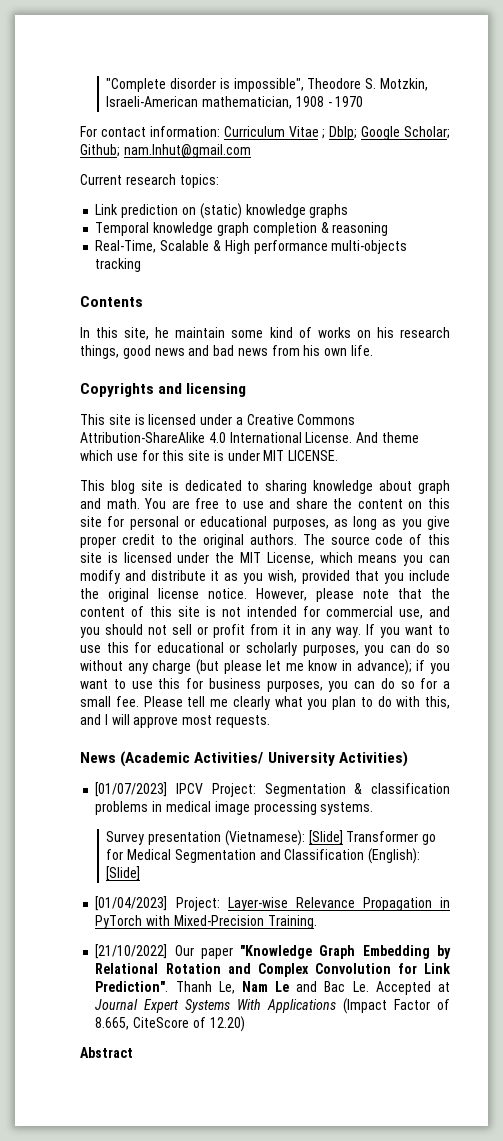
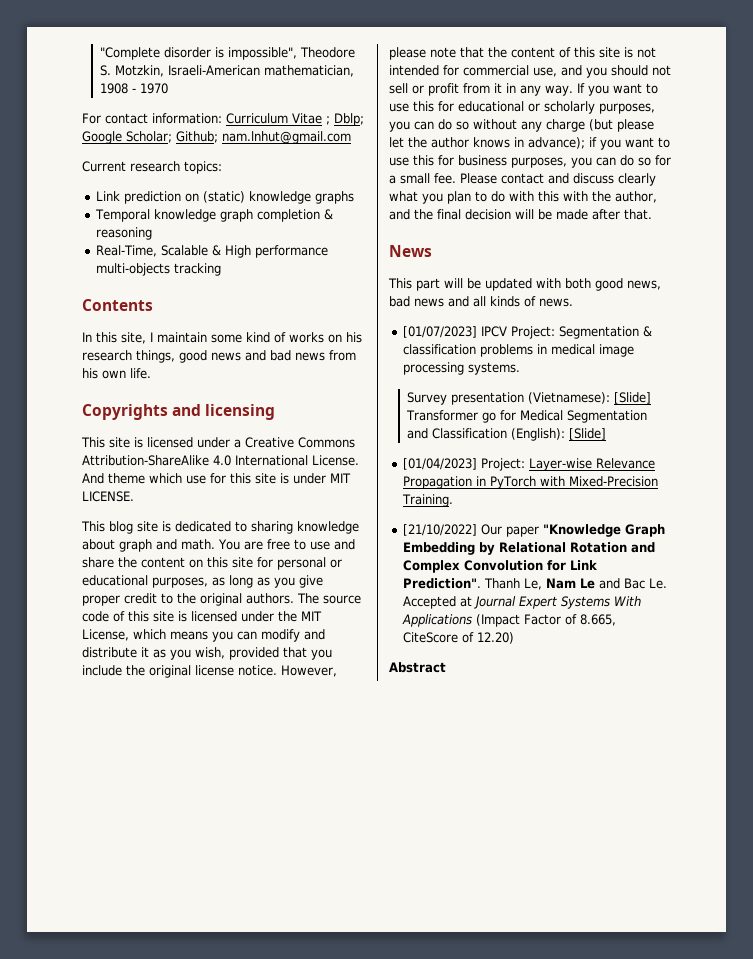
- In this site, he maintain some kind of works on his research things, good news and bad news from his own life.
+ In this site, I maintain some kind of works on his research things, good news and bad news from his own life.
- If you want to use this for educational or scholarly purposes, you can do so without any charge (but please let me know in advance); if you want to use this for business purposes, you can do so for a small fee.
+ If you want to use this for educational or scholarly purposes, you can do so without any charge (but please let the author knows in advance); if you want to use this for business purposes, you can do so for a small fee.
- Please tell me clearly what you plan to do with this, and I will approve most requests.
- News (Academic Activities/ University Activities)
+ Please contact and discuss clearly what you plan to do with this with the author, and the final decision will be made after that.
+ News
+ This part will be updated with both good news, bad news and all kinds of news.

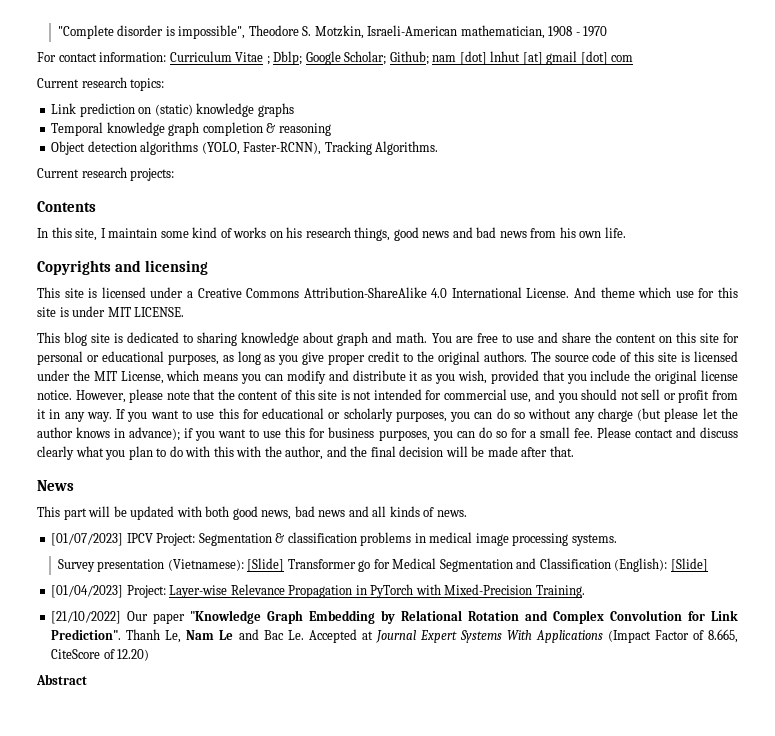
- For contact information: Curriculum Vitae ; Dblp; Google Scholar; Github; nam.lnhut@gmail.com
+ For contact information: Curriculum Vitae ; Dblp; Google Scholar; Github; nam [dot] lnhut [at] gmail [dot] com
- Real-Time, Scalable & High performance multi-objects tracking
+ Object detection algorithms (YOLO, Faster-RCNN), Tracking Algorithms.
+ Current research projects:

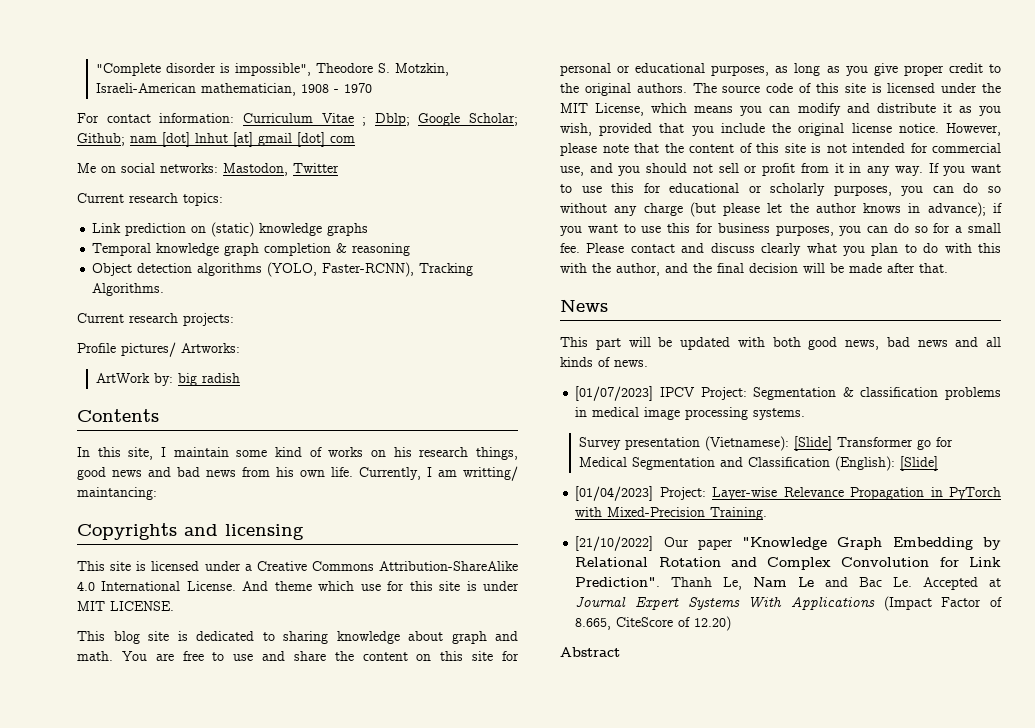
+ Me on social networks: Mastodon, Twitter
+ Profile pictures/ Artworks:
+ ArtWork by: big radish
+ Currently, I am writting/ maintancing:

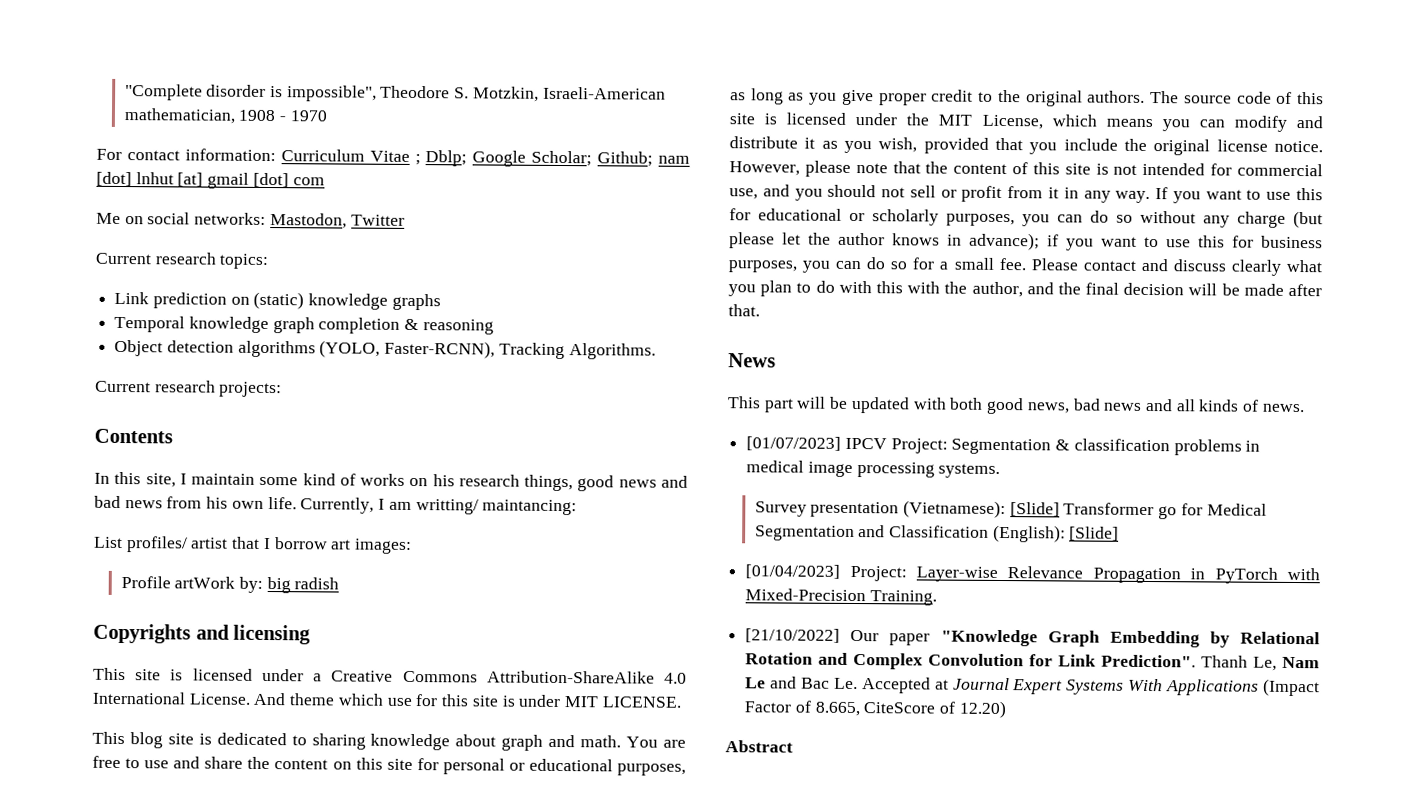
- Profile pictures/ Artworks:
- ArtWork by: big radish
+ List profiles/ artist that I borrow art images:
+ Profile artWork by: big radish

